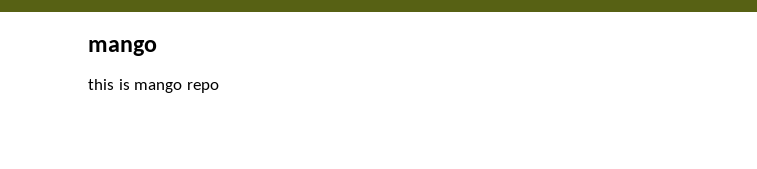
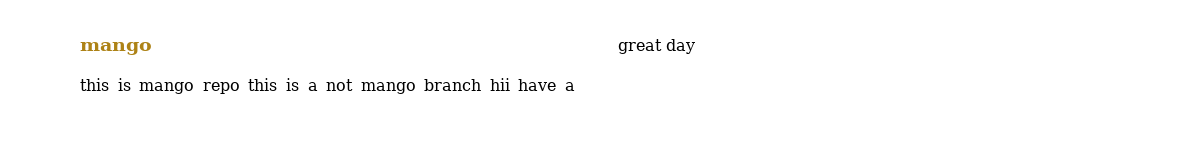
- this is mango repo
+ this is mango repo this is a not mango branch hii have a great day

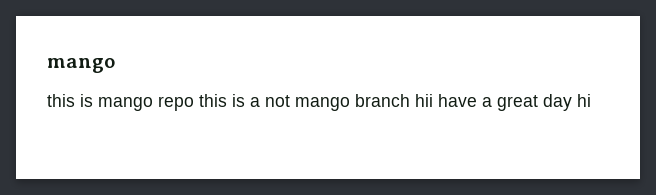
- this is mango repo this is a not mango branch hii have a great day
+ this is mango repo this is a not mango branch hii have a great day hi

